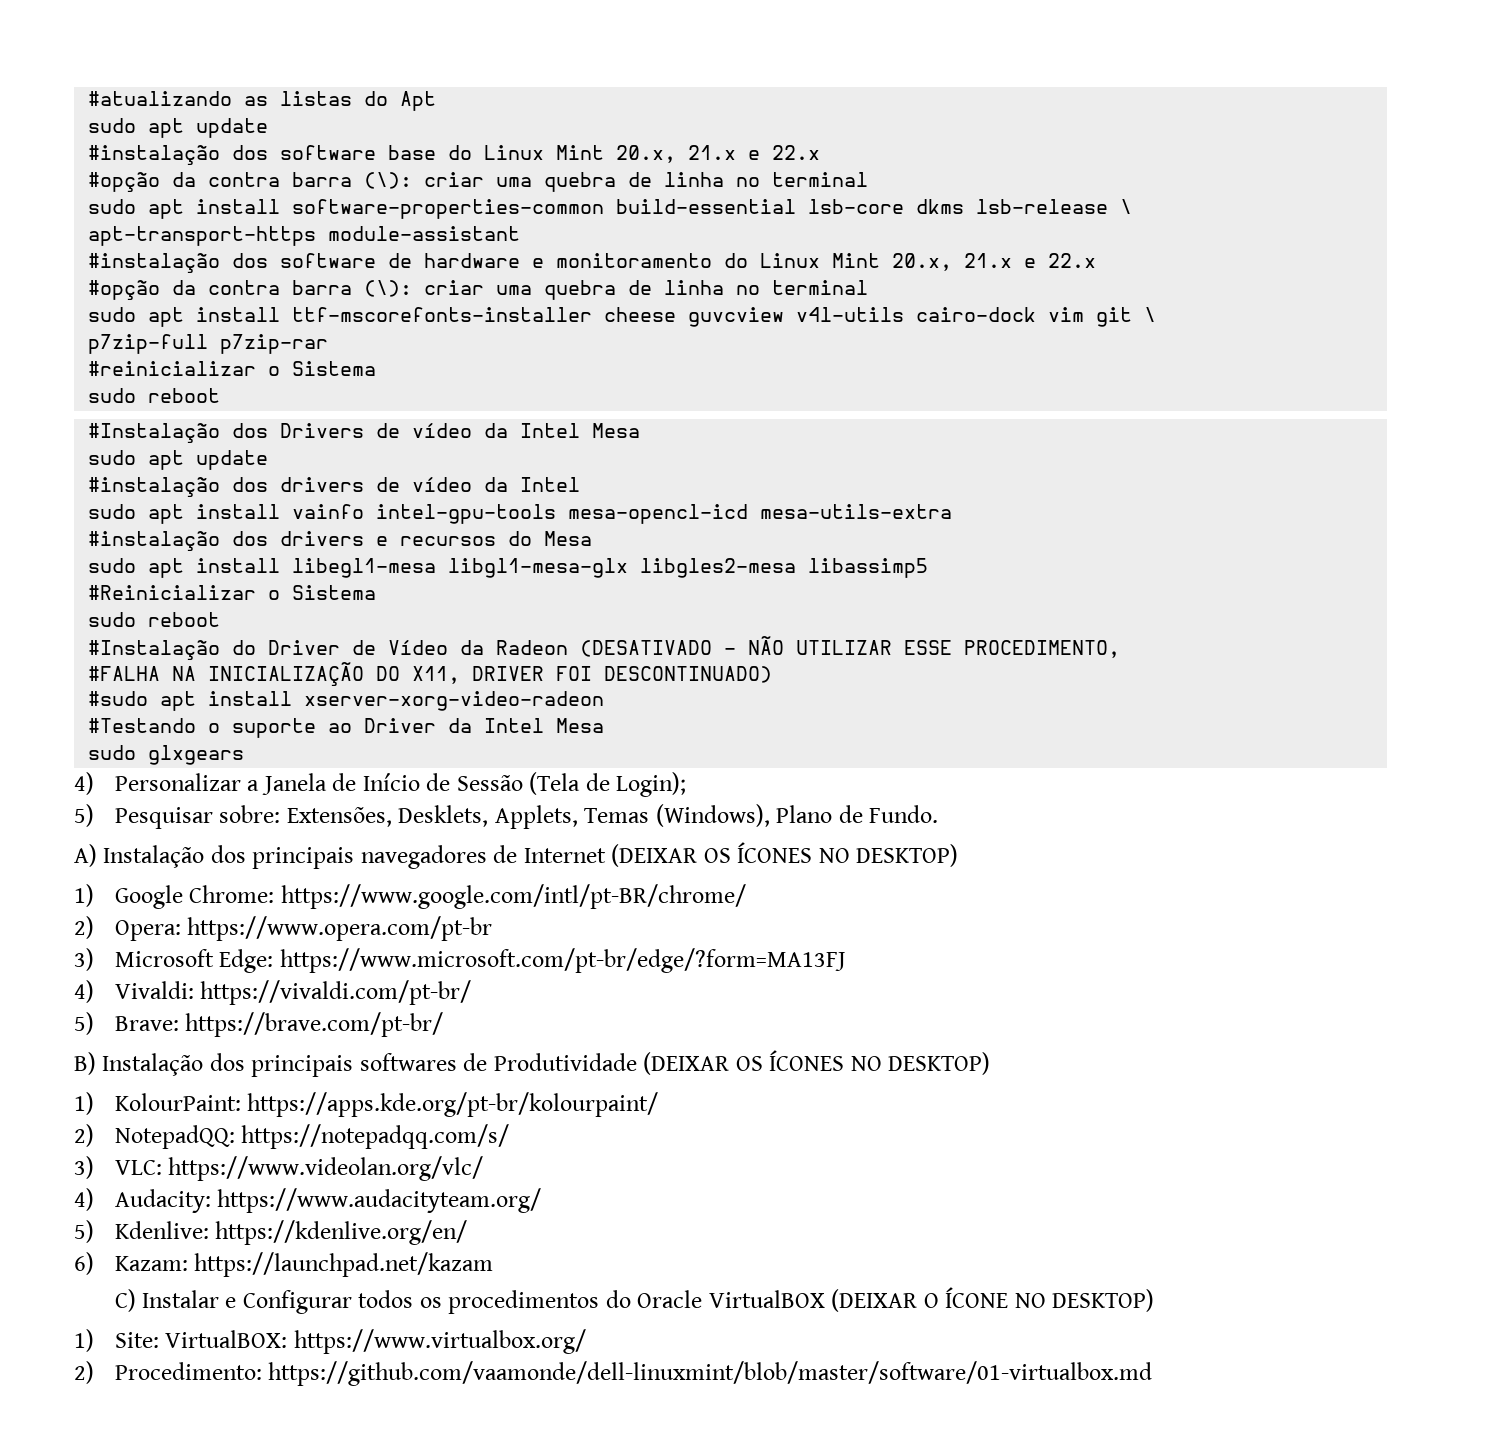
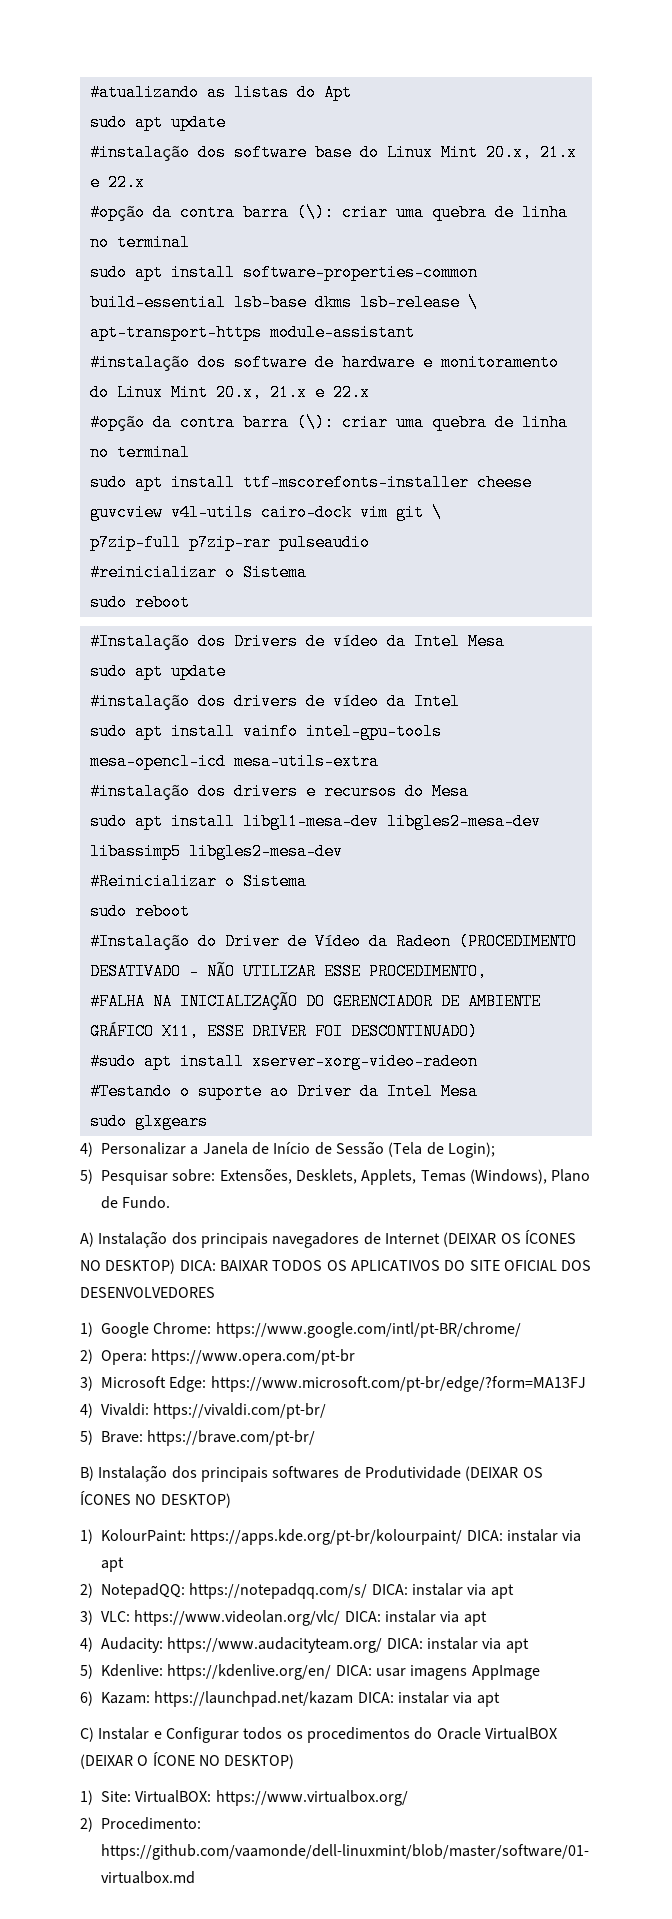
- sudo apt install software-properties-common build-essential lsb-core dkms lsb-release \
+ sudo apt install software-properties-common build-essential lsb-base dkms lsb-release \
- p7zip-full p7zip-rar
+ p7zip-full p7zip-rar pulseaudio
- sudo apt install libegl1-mesa libgl1-mesa-glx libgles2-mesa libassimp5
+ sudo apt install libgl1-mesa-dev libgles2-mesa-dev libassimp5 libgles2-mesa-dev
- #Instalação do Driver de Vídeo da Radeon (DESATIVADO - NÃO UTILIZAR ESSE PROCEDIMENTO,
+ #Instalação do Driver de Vídeo da Radeon (PROCEDIMENTO DESATIVADO - NÃO UTILIZAR ESSE PROCEDIMENTO,
- #FALHA NA INICIALIZAÇÃO DO X11, DRIVER FOI DESCONTINUADO)
+ #FALHA NA INICIALIZAÇÃO DO GERENCIADOR DE AMBIENTE GRÁFICO X11, ESSE DRIVER FOI DESCONTINUADO)
- A) Instalação dos principais navegadores de Internet (DEIXAR OS ÍCONES NO DESKTOP)
+ A) Instalação dos principais navegadores de Internet (DEIXAR OS ÍCONES NO DESKTOP) DICA: BAIXAR TODOS OS APLICATIVOS DO SITE OFICIAL DOS DESENVOLVEDORES
- 1) KolourPaint: https://apps.kde.org/pt-br/kolourpaint/
+ 1) KolourPaint: https://apps.kde.org/pt-br/kolourpaint/ DICA: instalar via apt
- 2) NotepadQQ: https://notepadqq.com/s/
+ 2) NotepadQQ: https://notepadqq.com/s/ DICA: instalar via apt
- 3) VLC: https://www.videolan.org/vlc/
+ 3) VLC: https://www.videolan.org/vlc/ DICA: instalar via apt
- 4) Audacity: https://www.audacityteam.org/
+ 4) Audacity: https://www.audacityteam.org/ DICA: instalar via apt
- 5) Kdenlive: https://kdenlive.org/en/
+ 5) Kdenlive: https://kdenlive.org/en/ DICA: usar imagens AppImage
- 6) Kazam: https://launchpad.net/kazam
+ 6) Kazam: https://launchpad.net/kazam DICA: instalar via apt

